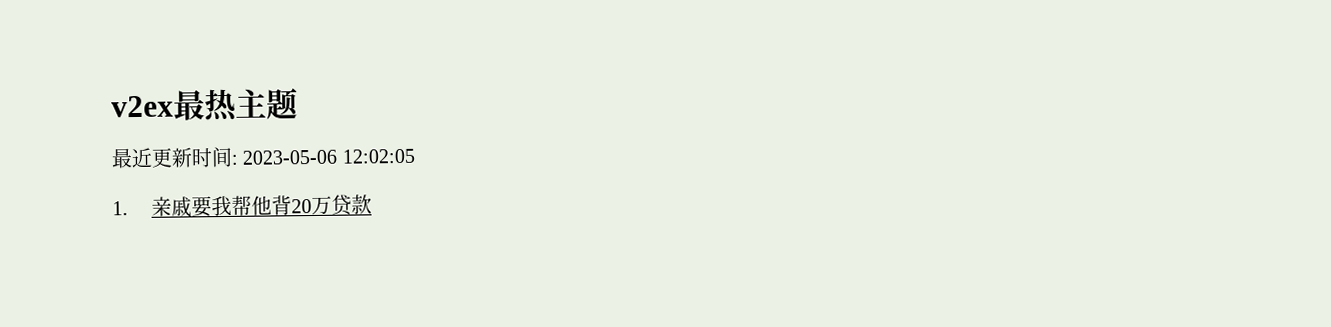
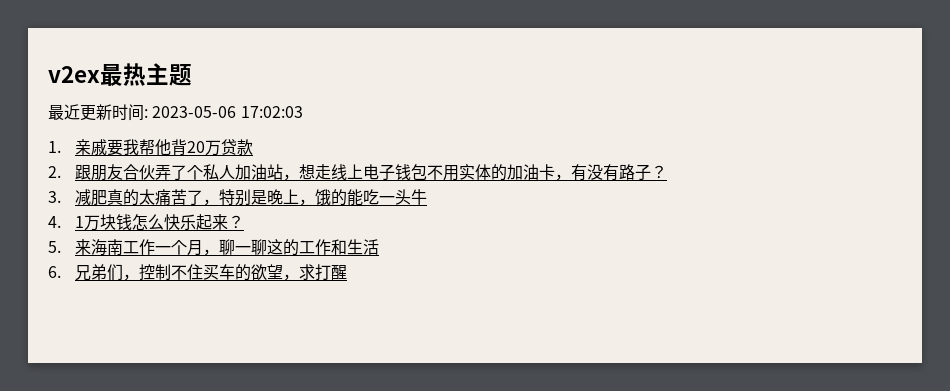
- 最近更新时间: 2023-05-06 12:02:05
+ 最近更新时间: 2023-05-06 17:02:03
+ 2.跟朋友合伙弄了个私人加油站，想走线上电子钱包不用实体的加油卡，有没有路子？
+ 3.减肥真的太痛苦了，特别是晚上，饿的能吃一头牛
+ 4. 1万块钱怎么快乐起来？
+ 5.来海南工作一个月，聊一聊这的工作和生活
+ 6.兄弟们，控制不住买车的欲望，求打醒

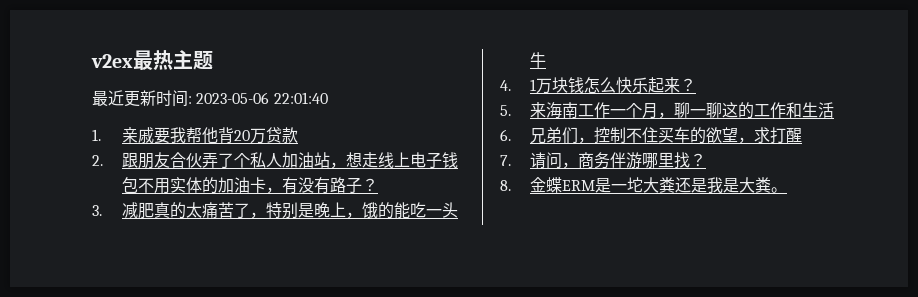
- 最近更新时间: 2023-05-06 17:02:03
+ 最近更新时间: 2023-05-06 22:01:40
+ 7.请问，商务伴游哪里找？
+ 8.金蝶ERM是一坨大粪还是我是大粪。

